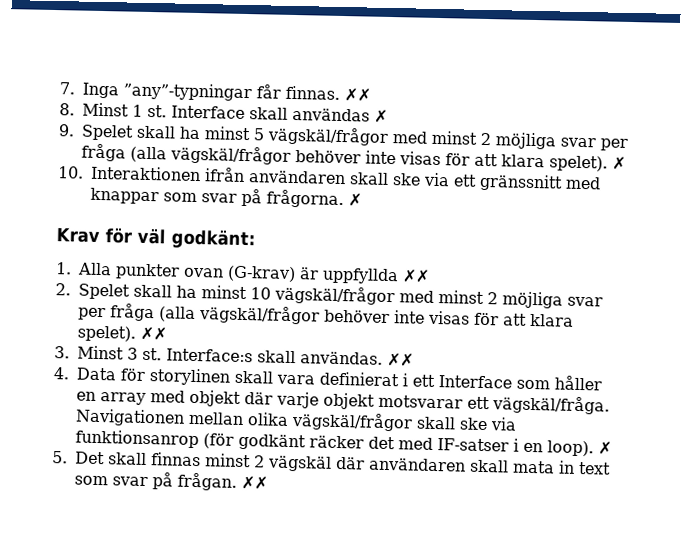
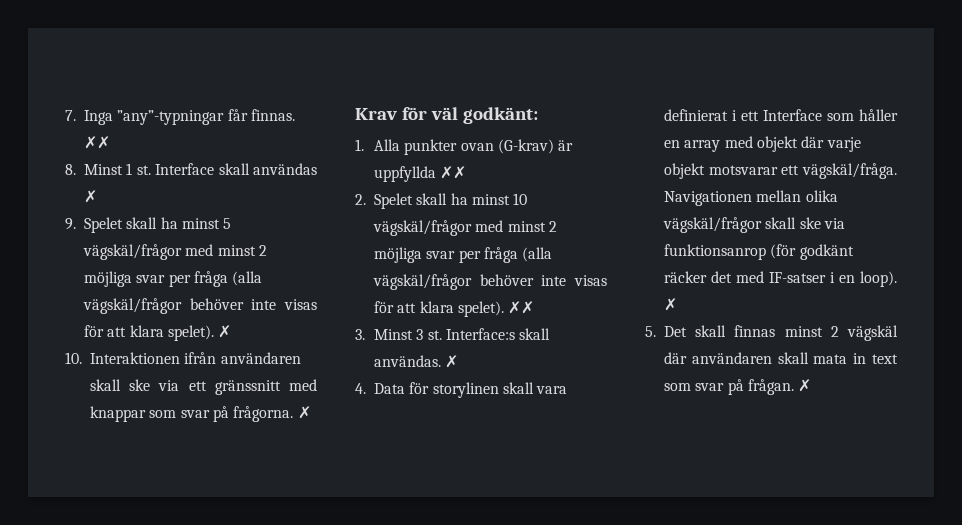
- Interface:s skall användas. ✗✗
+ Interface:s skall användas. ✗
- 5. Det skall finnas minst 2 vägskäl där användaren skall mata in text som svar på frågan. ✗✗
+ 5. Det skall finnas minst 2 vägskäl där användaren skall mata in text som svar på frågan. ✗

